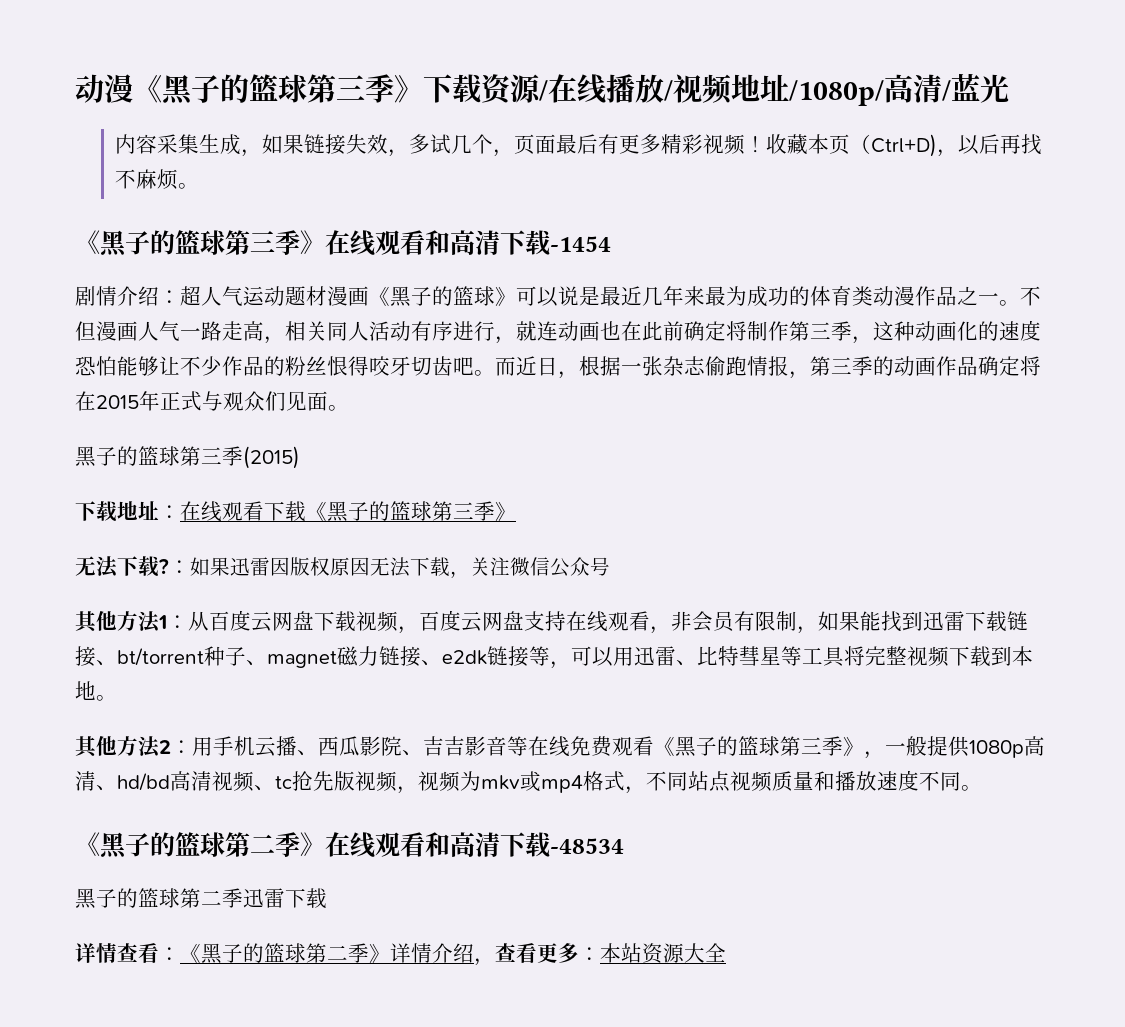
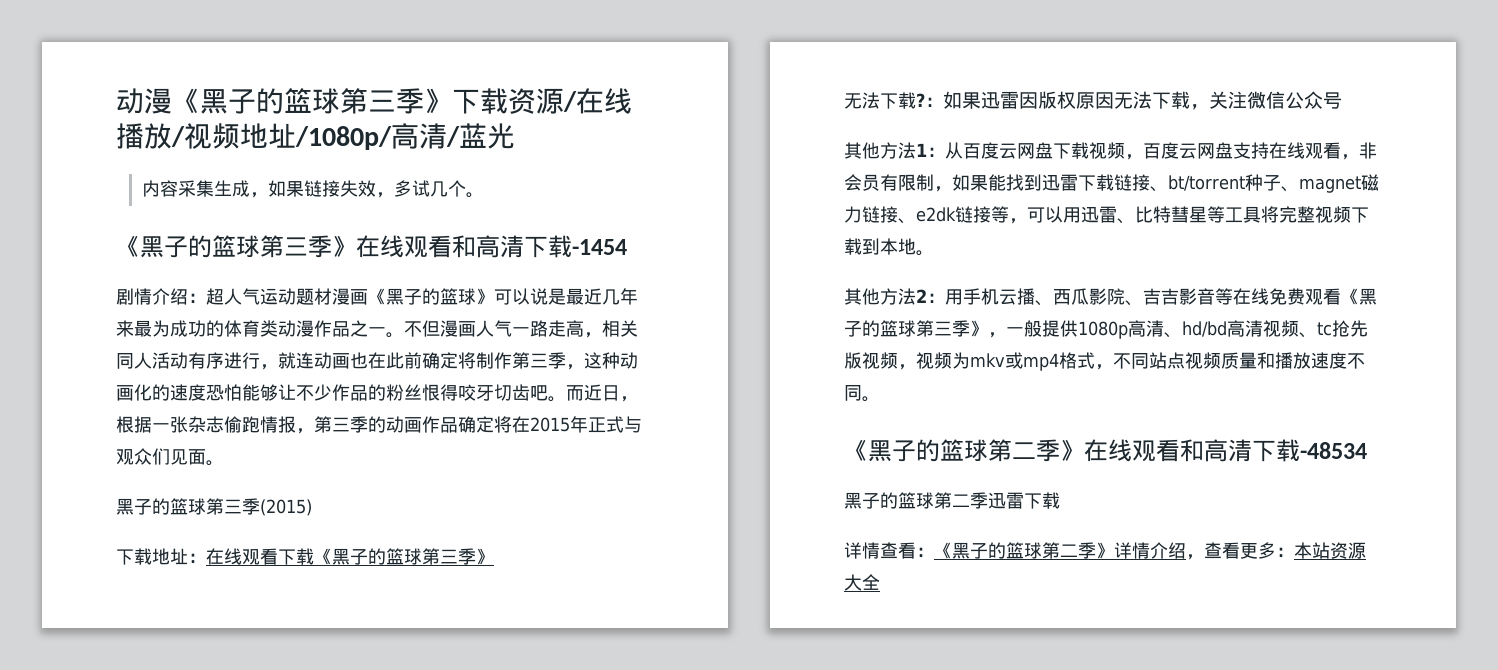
- 内容采集生成，如果链接失效，多试几个，页面最后有更多精彩视频！收藏本页（Ctrl+D)，以后再找不麻烦。
+ 内容采集生成，如果链接失效，多试几个。

